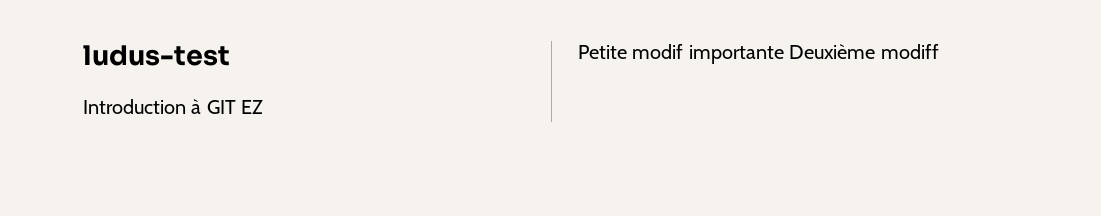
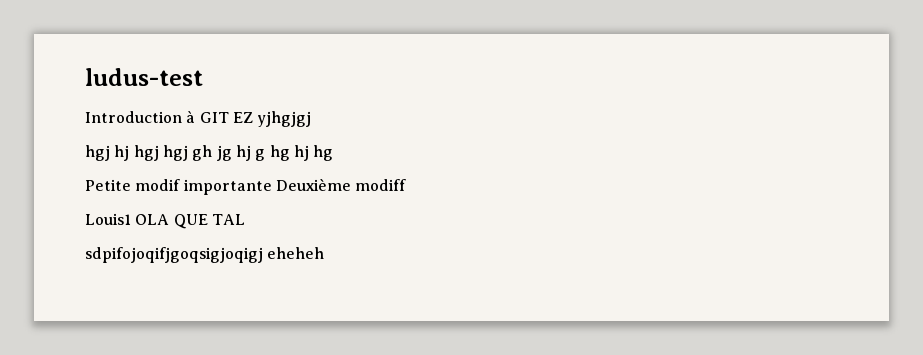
- Introduction à GIT EZ
+ Introduction à GIT EZ yjhgjgj
+ hgj hj hgj hgj gh jg hj g hg hj hg
+ Louis1 OLA QUE TAL
+ sdpifojoqifjgoqsigjoqigj eheheh

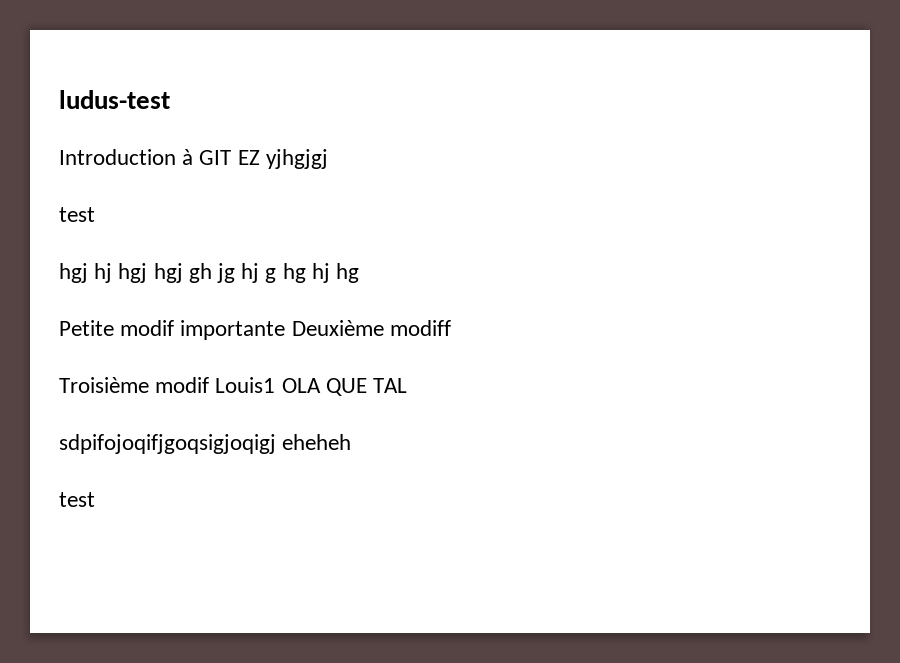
  Introduction à GIT EZ yjhgjgj
+ test
- Louis1 OLA QUE TAL
+ Troisième modif Louis1 OLA QUE TAL
  sdpifojoqifjgoqsigjoqigj eheheh
+ test

